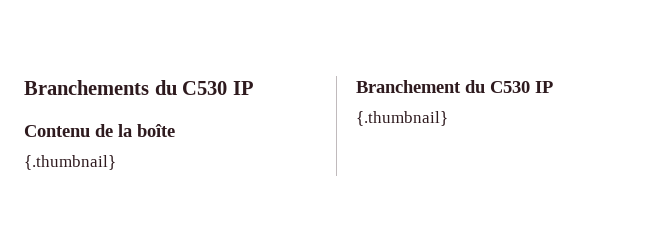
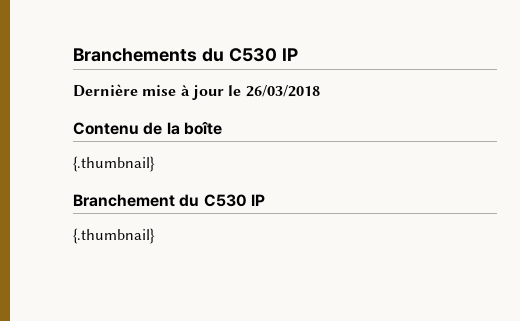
+ Dernière mise à jour le 26/03/2018

